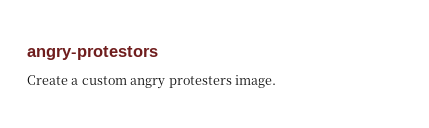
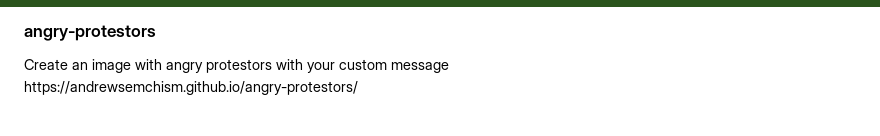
- Create a custom angry protesters image.
+ Create an image with angry protestors with your custom message
+ https://andrewsemchism.github.io/angry-protestors/

